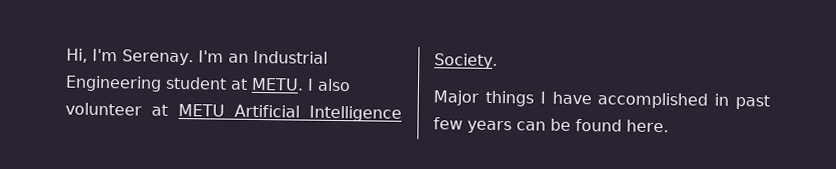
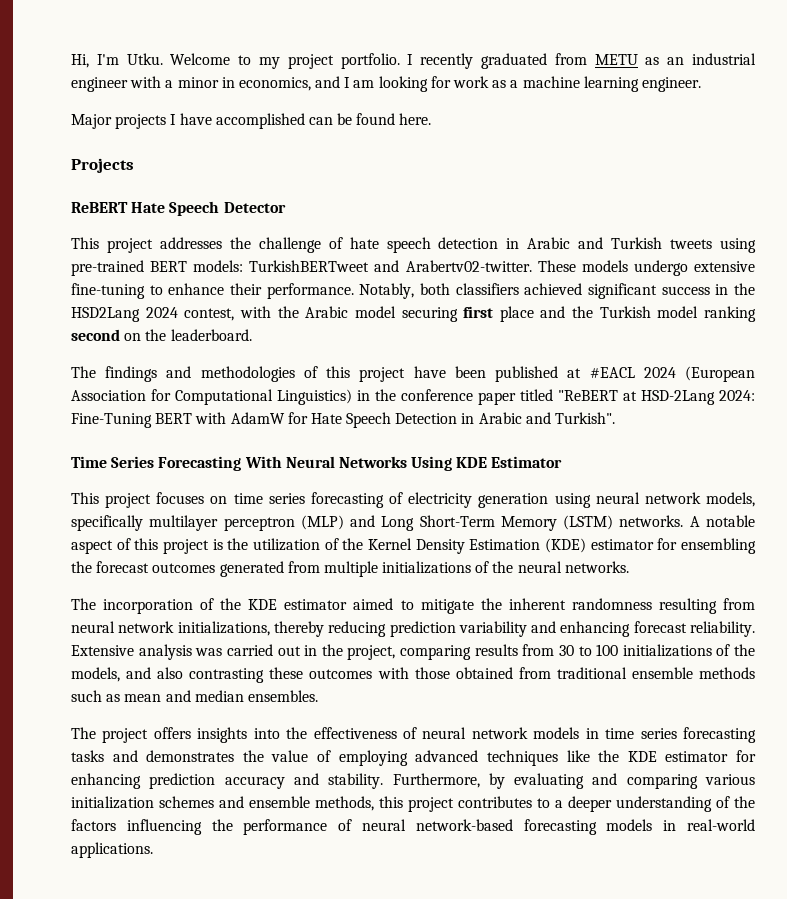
- Hi, I'm Serenay. I'm an Industrial Engineering student at METU. I also volunteer at METU Artificial Intelligence Society.
+ Hi, I'm Utku. Welcome to my project portfolio. I recently graduated from METU as an industrial engineer with a minor in economics, and I am looking for work as a machine learning engineer.
- Major things I have accomplished in past few years can be found here.
+ Major projects I have accomplished can be found here.
+ Projects
+ ReBERT Hate Speech Detector
+ This project addresses the challenge of hate speech detection in Arabic and Turkish tweets using pre-trained BERT models: TurkishBERTweet and Arabertv02-twitter. These models undergo extensive fine-tuning to enhance their performance. Notably, both classifiers achieved significant success in the HSD2Lang 2024 contest, with the Arabic model securing first place and the Turkish model ranking second on the leaderboard.
+ The findings and methodologies of this project have been published at #EACL 2024 (European Association for Computational Linguistics) in the conference paper titled "ReBERT at HSD-2Lang 2024: Fine-Tuning BERT with AdamW for Hate Speech Detection in Arabic and Turkish".
+ Time Series Forecasting With Neural Networks Using KDE Estimator
+ This project focuses on time series forecasting of electricity generation using neural network models, specifically multilayer perceptron (MLP) and Long Short-Term Memory (LSTM) networks. A notable aspect of this project is the utilization of the Kernel Density Estimation (KDE) estimator for ensembling the forecast outcomes generated from multiple initializations of the neural networks.
+ The incorporation of the KDE estimator aimed to mitigate the inherent randomness resulting from neural network initializations, thereby reducing prediction variability and enhancing forecast reliability. Extensive analysis was carried out in the project, comparing results from 30 to 100 initializations of the models, and also contrasting these outcomes with those obtained from traditional ensemble methods such as mean and median ensembles.
+ The project offers insights into the effectiveness of neural network models in time series forecasting tasks and demonstrates the value of employing advanced techniques like the KDE estimator for enhancing prediction accuracy and stability. Furthermore, by evaluating and comparing various initialization schemes and ensemble methods, this project contributes to a deeper understanding of the factors influencing the performance of neural network-based forecasting models in real-world applications.

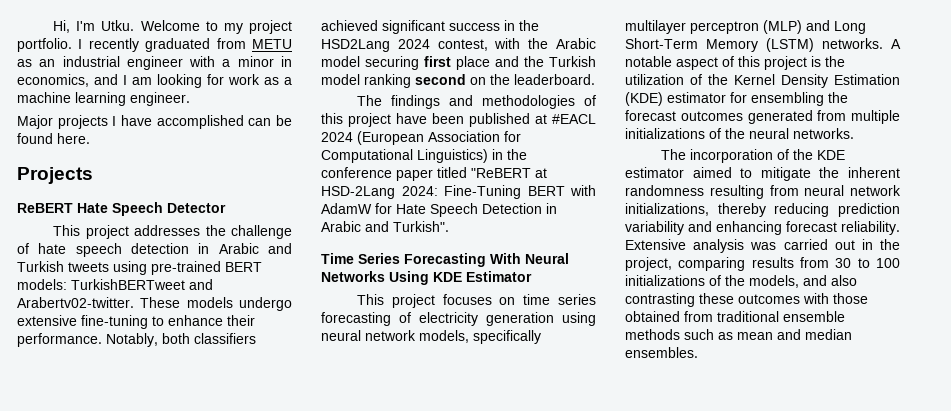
- The project offers insights into the effectiveness of neural network models in time series forecasting tasks and demonstrates the value of employing advanced techniques like the KDE estimator for enhancing prediction accuracy and stability. Furthermore, by evaluating and comparing various initialization schemes and ensemble methods, this project contributes to a deeper understanding of the factors influencing the performance of neural network-based forecasting models in real-world applications.

